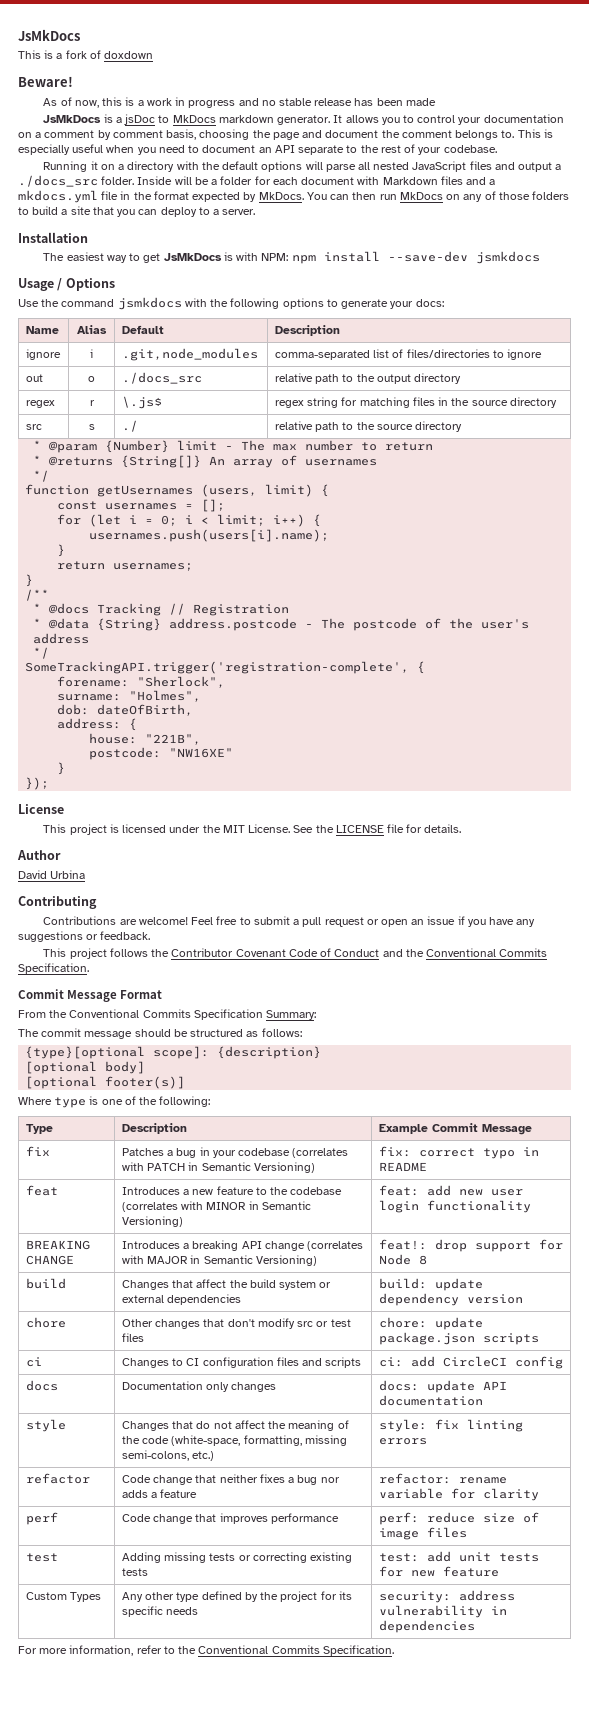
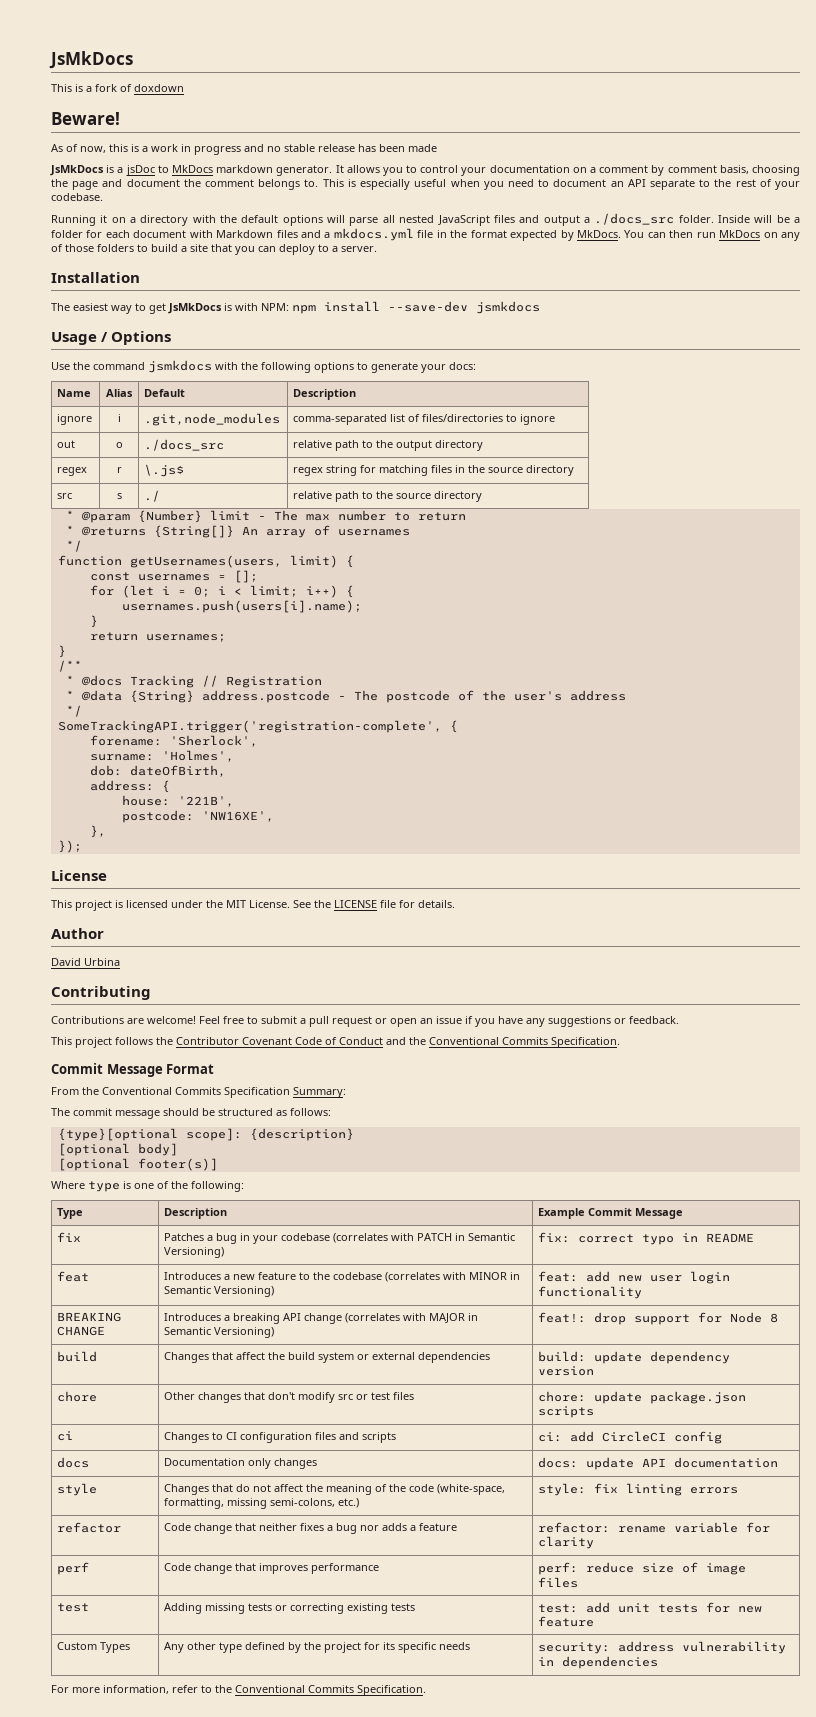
- function getUsernames (users, limit) {
+ function getUsernames(users, limit) {
- forename: "Sherlock",
+ forename: 'Sherlock',
- surname: "Holmes",
+ surname: 'Holmes',
- house: "221B",
+ house: '221B',
- postcode: "NW16XE"
- }
+ postcode: 'NW16XE',
+ },

